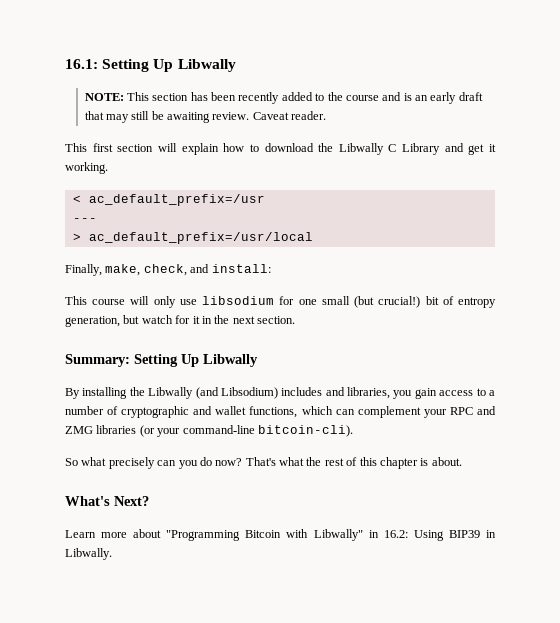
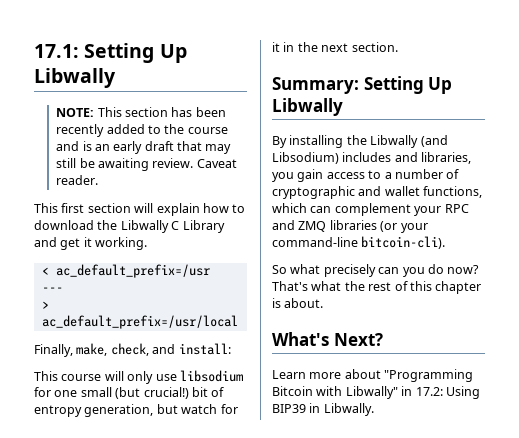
- 16.1: Setting Up Libwally
+ 17.1: Setting Up Libwally
- By installing the Libwally (and Libsodium) includes and libraries, you gain access to a number of cryptographic and wallet functions, which can complement your RPC and ZMG libraries (or your command-line bitcoin-cli).
+ By installing the Libwally (and Libsodium) includes and libraries, you gain access to a number of cryptographic and wallet functions, which can complement your RPC and ZMQ libraries (or your command-line bitcoin-cli).
- Learn more about "Programming Bitcoin with Libwally" in 16.2: Using BIP39 in Libwally.
+ Learn more about "Programming Bitcoin with Libwally" in 17.2: Using BIP39 in Libwally.

